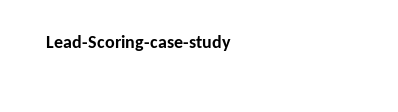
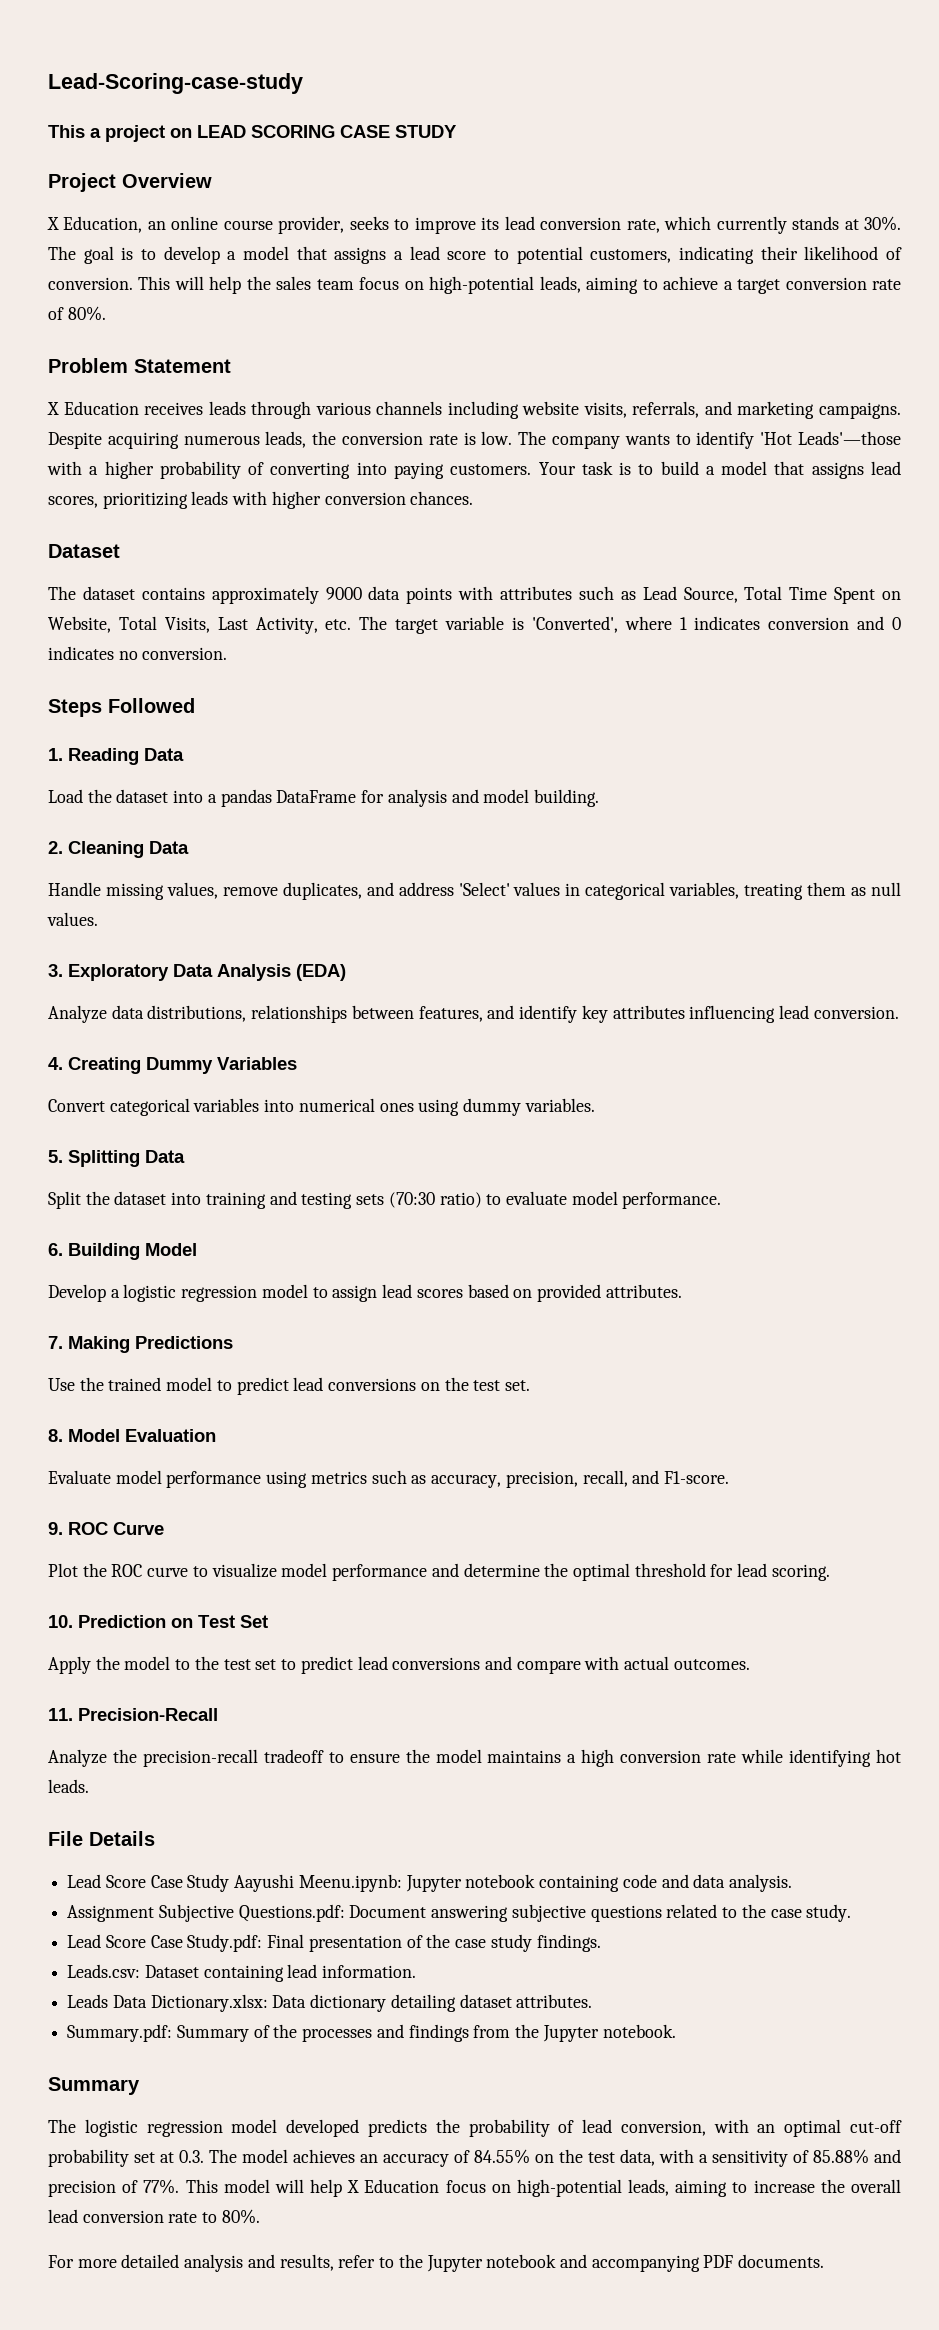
+ This a project on LEAD SCORING CASE STUDY
+ Project Overview
+ X Education, an online course provider, seeks to improve its lead conversion rate, which currently stands at 30%. The goal is to develop a model that assigns a lead score to potential customers, indicating their likelihood of conversion. This will help the sales team focus on high-potential leads, aiming to achieve a target conversion rate of 80%.
+ Problem Statement
+ X Education receives leads through various channels including website visits, referrals, and marketing campaigns. Despite acquiring numerous leads, the conversion rate is low. The company wants to identify 'Hot Leads'—those with a higher probability of converting into paying customers. Your task is to build a model that assigns lead scores, prioritizing leads with higher conversion chances.
+ Dataset
+ The dataset contains approximately 9000 data points with attributes such as Lead Source, Total Time Spent on Website, Total Visits, Last Activity, etc. The target variable is 'Converted', where 1 indicates conversion and 0 indicates no conversion.
+ Steps Followed
+ 1. Reading Data
+ Load the dataset into a pandas DataFrame for analysis and model building.
+ 2. Cleaning Data
+ Handle missing values, remove duplicates, and address 'Select' values in categorical variables, treating them as null values.
+ 3. Exploratory Data Analysis (EDA)
+ Analyze data distributions, relationships between features, and identify key attributes influencing lead conversion.
+ 4. Creating Dummy Variables
+ Convert categorical variables into numerical ones using dummy variables.
+ 5. Splitting Data
+ Split the dataset into training and testing sets (70:30 ratio) to evaluate model performance.
+ 6. Building Model
+ Develop a logistic regression model to assign lead scores based on provided attributes.
+ 7. Making Predictions
+ Use the trained model to predict lead conversions on the test set.
+ 8. Model Evaluation
+ Evaluate model performance using metrics such as accuracy, precision, recall, and F1-score.
+ 9. ROC Curve
+ Plot the ROC curve to visualize model performance and determine the optimal threshold for lead scoring.
+ 10. Prediction on Test Set
+ Apply the model to the test set to predict lead conversions and compare with actual outcomes.
+ 11. Precision-Recall
+ Analyze the precision-recall tradeoff to ensure the model maintains a high conversion rate while identifying hot leads.
+ File Details
+ Lead Score Case Study Aayushi Meenu.ipynb: Jupyter notebook containing code and data analysis.
+ Assignment Subjective Questions.pdf: Document answering subjective questions related to the case study.
+ Lead Score Case Study.pdf: Final presentation of the case study findings.
+ Leads.csv: Dataset containing lead information.
+ Leads Data Dictionary.xlsx: Data dictionary detailing dataset attributes.
+ Summary.pdf: Summary of the processes and findings from the Jupyter notebook.
+ Summary
+ The logistic regression model developed predicts the probability of lead conversion, with an optimal cut-off probability set at 0.3. The model achieves an accuracy of 84.55% on the test data, with a sensitivity of 85.88% and precision of 77%. This model will help X Education focus on high-potential leads, aiming to increase the overall lead conversion rate to 80%.
+ For more detailed analysis and results, refer to the Jupyter notebook and accompanying PDF documents.

